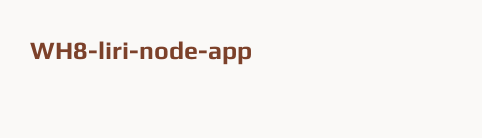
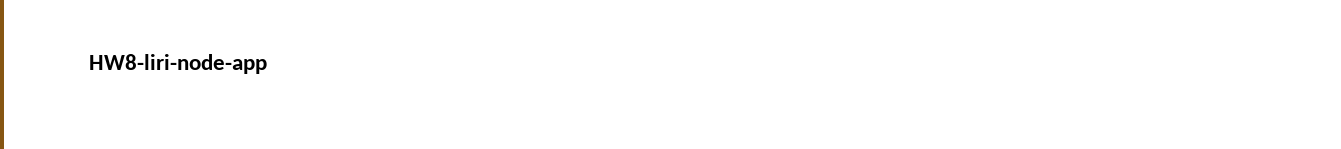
- WH8-liri-node-app
+ HW8-liri-node-app

